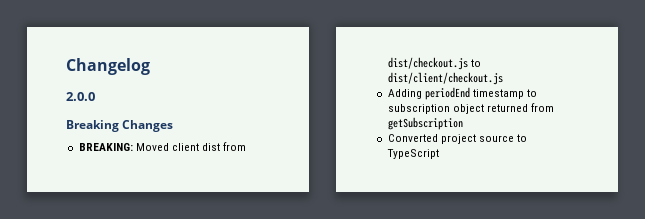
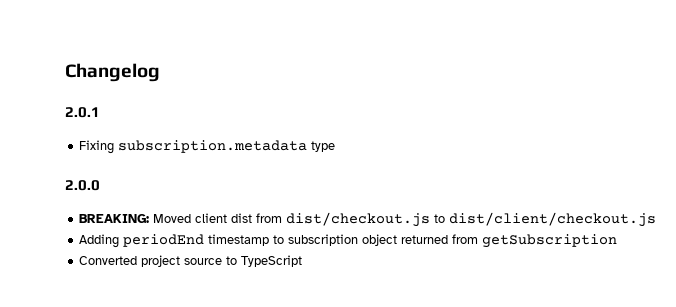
+ 2.0.1
+ Fixing subscription.metadata type
- Breaking Changes

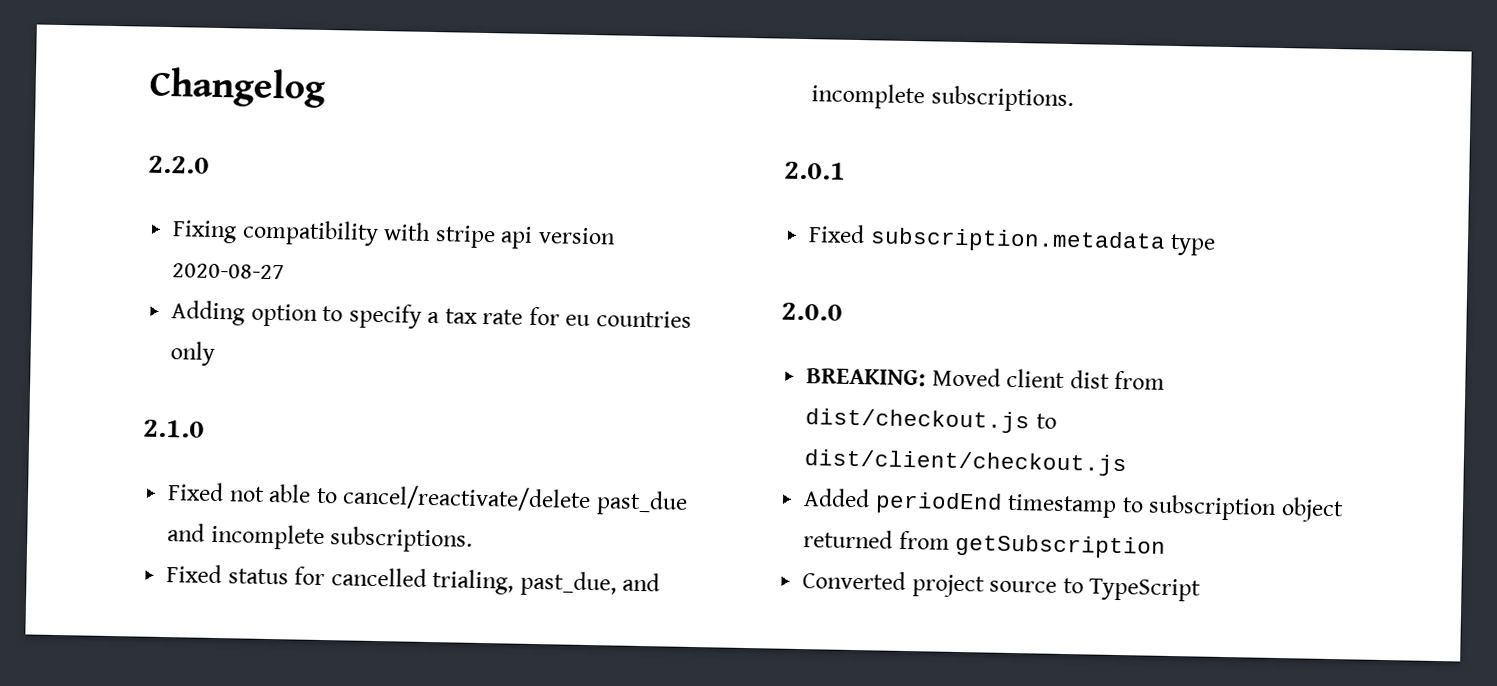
+ 2.2.0
+ Fixing compatibility with stripe api version 2020-08-27
+ Adding option to specify a tax rate for eu countries only
+ 2.1.0
+ Fixed not able to cancel/reactivate/delete past_due and incomplete subscriptions.
+ Fixed status for cancelled trialing, past_due, and incomplete subscriptions.
- Fixing subscription.metadata type
+ Fixed subscription.metadata type
- Adding periodEnd timestamp to subscription object returned from getSubscription
+ Added periodEnd timestamp to subscription object returned from getSubscription

